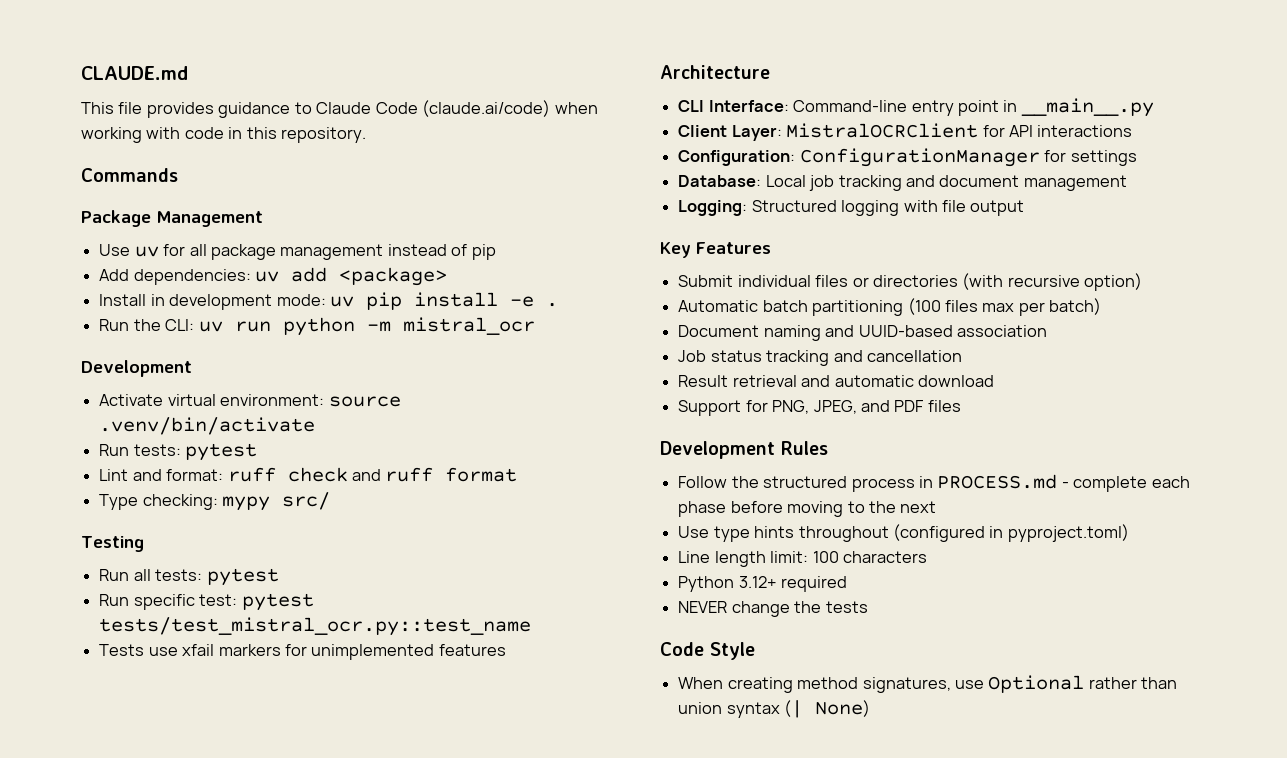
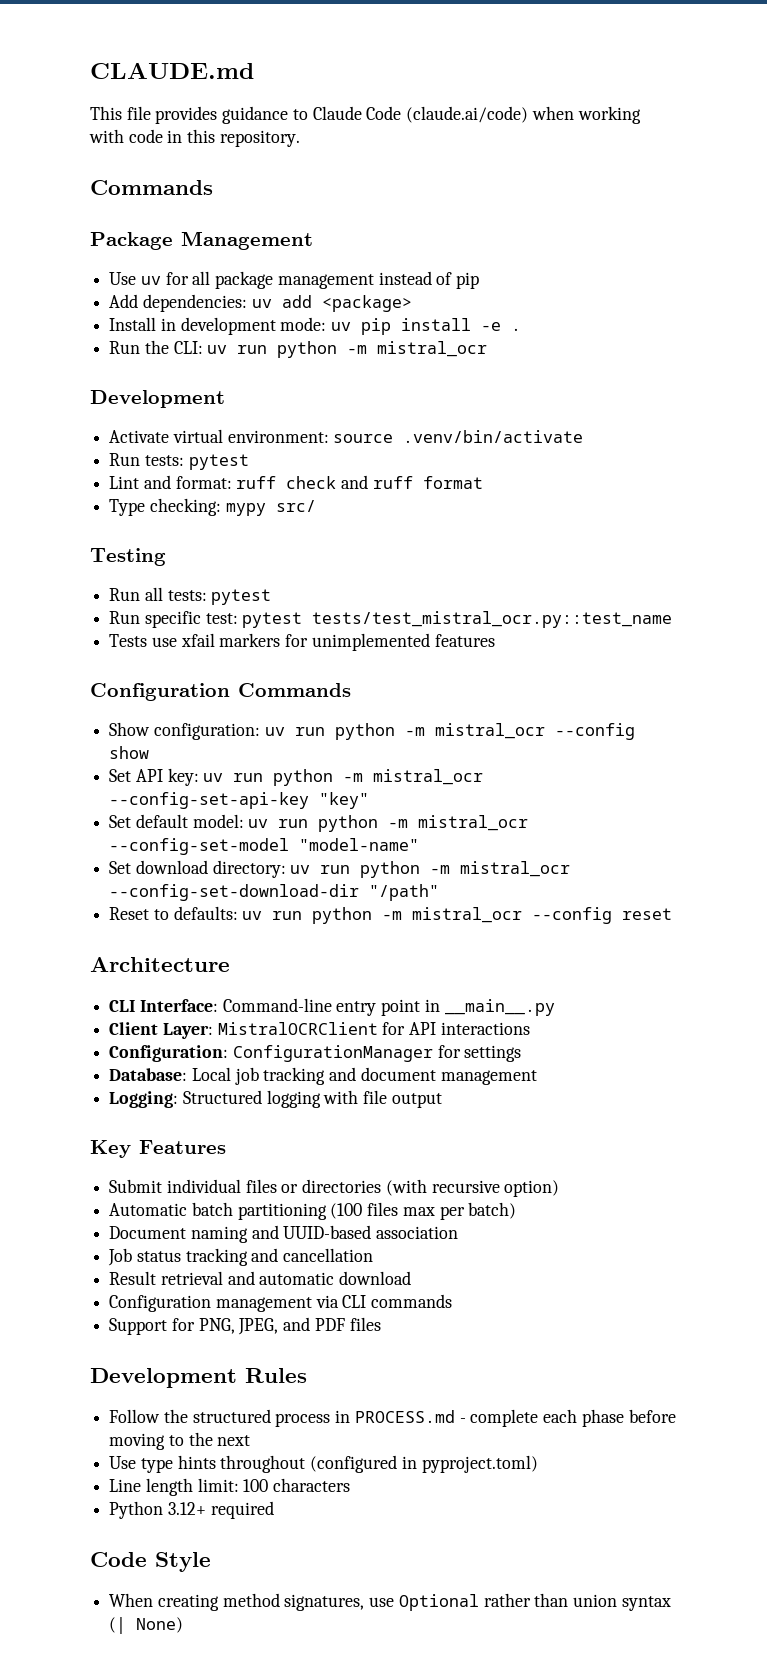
+ Configuration Commands
+ Show configuration: uv run python -m mistral_ocr --config show
+ Set API key: uv run python -m mistral_ocr --config-set-api-key "key"
+ Set default model: uv run python -m mistral_ocr --config-set-model "model-name"
+ Set download directory: uv run python -m mistral_ocr --config-set-download-dir "/path"
+ Reset to defaults: uv run python -m mistral_ocr --config reset
+ Configuration management via CLI commands
- NEVER change the tests

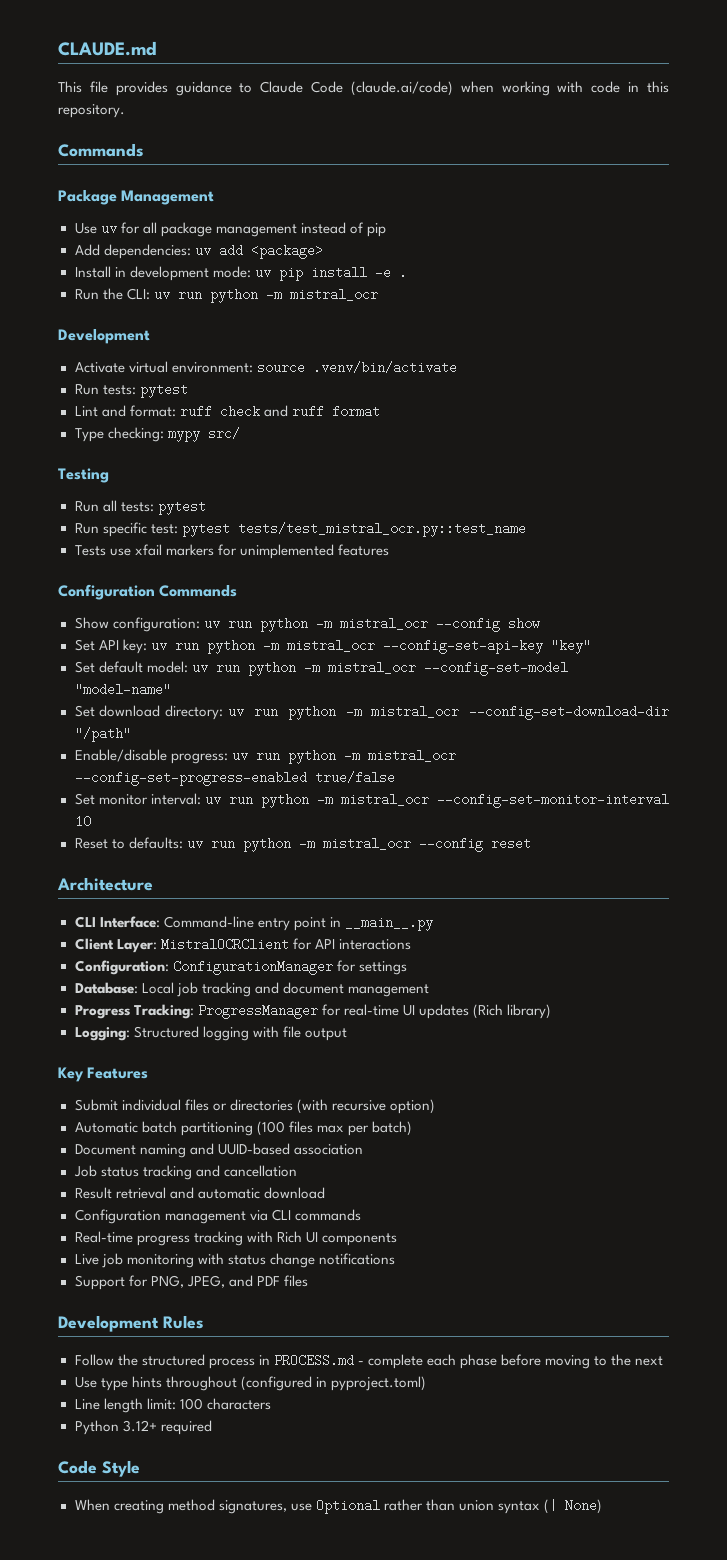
+ Enable/disable progress: uv run python -m mistral_ocr --config-set-progress-enabled true/false
+ Set monitor interval: uv run python -m mistral_ocr --config-set-monitor-interval 10
+ Progress Tracking: ProgressManager for real-time UI updates (Rich library)
+ Real-time progress tracking with Rich UI components
+ Live job monitoring with status change notifications

